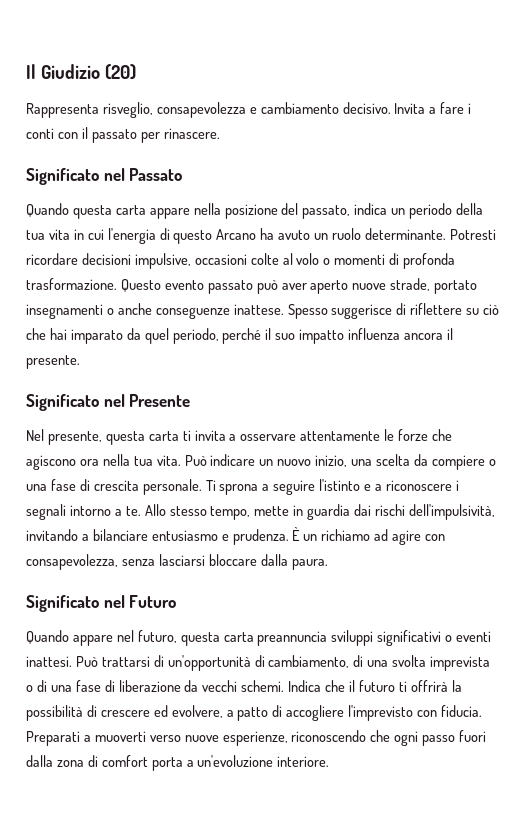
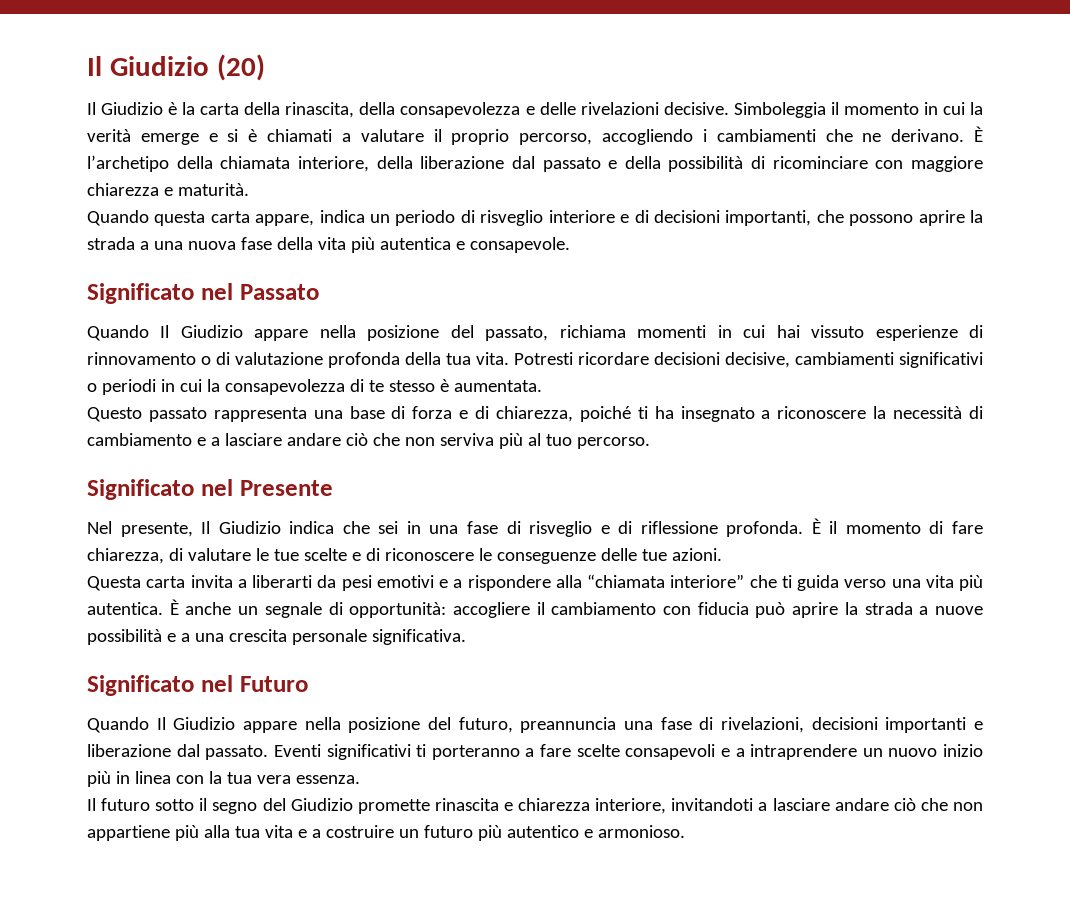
- Rappresenta risveglio, consapevolezza e cambiamento decisivo. Invita a fare i conti con il passato per rinascere.
+ Il Giudizio è la carta della rinascita, della consapevolezza e delle rivelazioni decisive. Simboleggia il momento in cui la verità emerge e si è chiamati a valutare il proprio percorso, accogliendo i cambiamenti che ne derivano. È l’archetipo della chiamata interiore, della liberazione dal passato e della possibilità di ricominciare con maggiore chiarezza e maturità.
+ Quando questa carta appare, indica un periodo di risveglio interiore e di decisioni importanti, che possono aprire la strada a una nuova fase della vita più autentica e consapevole.
- Quando questa carta appare nella posizione del passato, indica un periodo della tua vita in cui l'energia di questo Arcano ha avuto un ruolo determinante. Potresti ricordare decisioni impulsive, occasioni colte al volo o momenti di profonda trasformazione. Questo evento passato può aver aperto nuove strade, portato insegnamenti o anche conseguenze inattese. Spesso suggerisce di riflettere su ciò che hai imparato da quel periodo, perché il suo impatto influenza ancora il presente.
+ Quando Il Giudizio appare nella posizione del passato, richiama momenti in cui hai vissuto esperienze di rinnovamento o di valutazione profonda della tua vita. Potresti ricordare decisioni decisive, cambiamenti significativi o periodi in cui la consapevolezza di te stesso è aumentata.
+ Questo passato rappresenta una base di forza e di chiarezza, poiché ti ha insegnato a riconoscere la necessità di cambiamento e a lasciare andare ciò che non serviva più al tuo percorso.
- Nel presente, questa carta ti invita a osservare attentamente le forze che agiscono ora nella tua vita. Può indicare un nuovo inizio, una scelta da compiere o una fase di crescita personale. Ti sprona a seguire l'istinto e a riconoscere i segnali intorno a te. Allo stesso tempo, mette in guardia dai rischi dell'impulsività, invitando a bilanciare entusiasmo e prudenza. È un richiamo ad agire con consapevolezza, senza lasciarsi bloccare dalla paura.
+ Nel presente, Il Giudizio indica che sei in una fase di risveglio e di riflessione profonda. È il momento di fare chiarezza, di valutare le tue scelte e di riconoscere le conseguenze delle tue azioni.
+ Questa carta invita a liberarti da pesi emotivi e a rispondere alla “chiamata interiore” che ti guida verso una vita più autentica. È anche un segnale di opportunità: accogliere il cambiamento con fiducia può aprire la strada a nuove possibilità e a una crescita personale significativa.
  Significato nel Futuro
- Quando appare nel futuro, questa carta preannuncia sviluppi significativi o eventi inattesi. Può trattarsi di un'opportunità di cambiamento, di una svolta imprevista o di una fase di liberazione da vecchi schemi. Indica che il futuro ti offrirà la possibilità di crescere ed evolvere, a patto di accogliere l'imprevisto con fiducia. Preparati a muoverti verso nuove esperienze, riconoscendo che ogni passo fuori dalla zona di comfort porta a un'evoluzione interiore.
+ Quando Il Giudizio appare nella posizione del futuro, preannuncia una fase di rivelazioni, decisioni importanti e liberazione dal passato. Eventi significativi ti porteranno a fare scelte consapevoli e a intraprendere un nuovo inizio più in linea con la tua vera essenza.
+ Il futuro sotto il segno del Giudizio promette rinascita e chiarezza interiore, invitandoti a lasciare andare ciò che non appartiene più alla tua vita e a costruire un futuro più autentico e armonioso.

